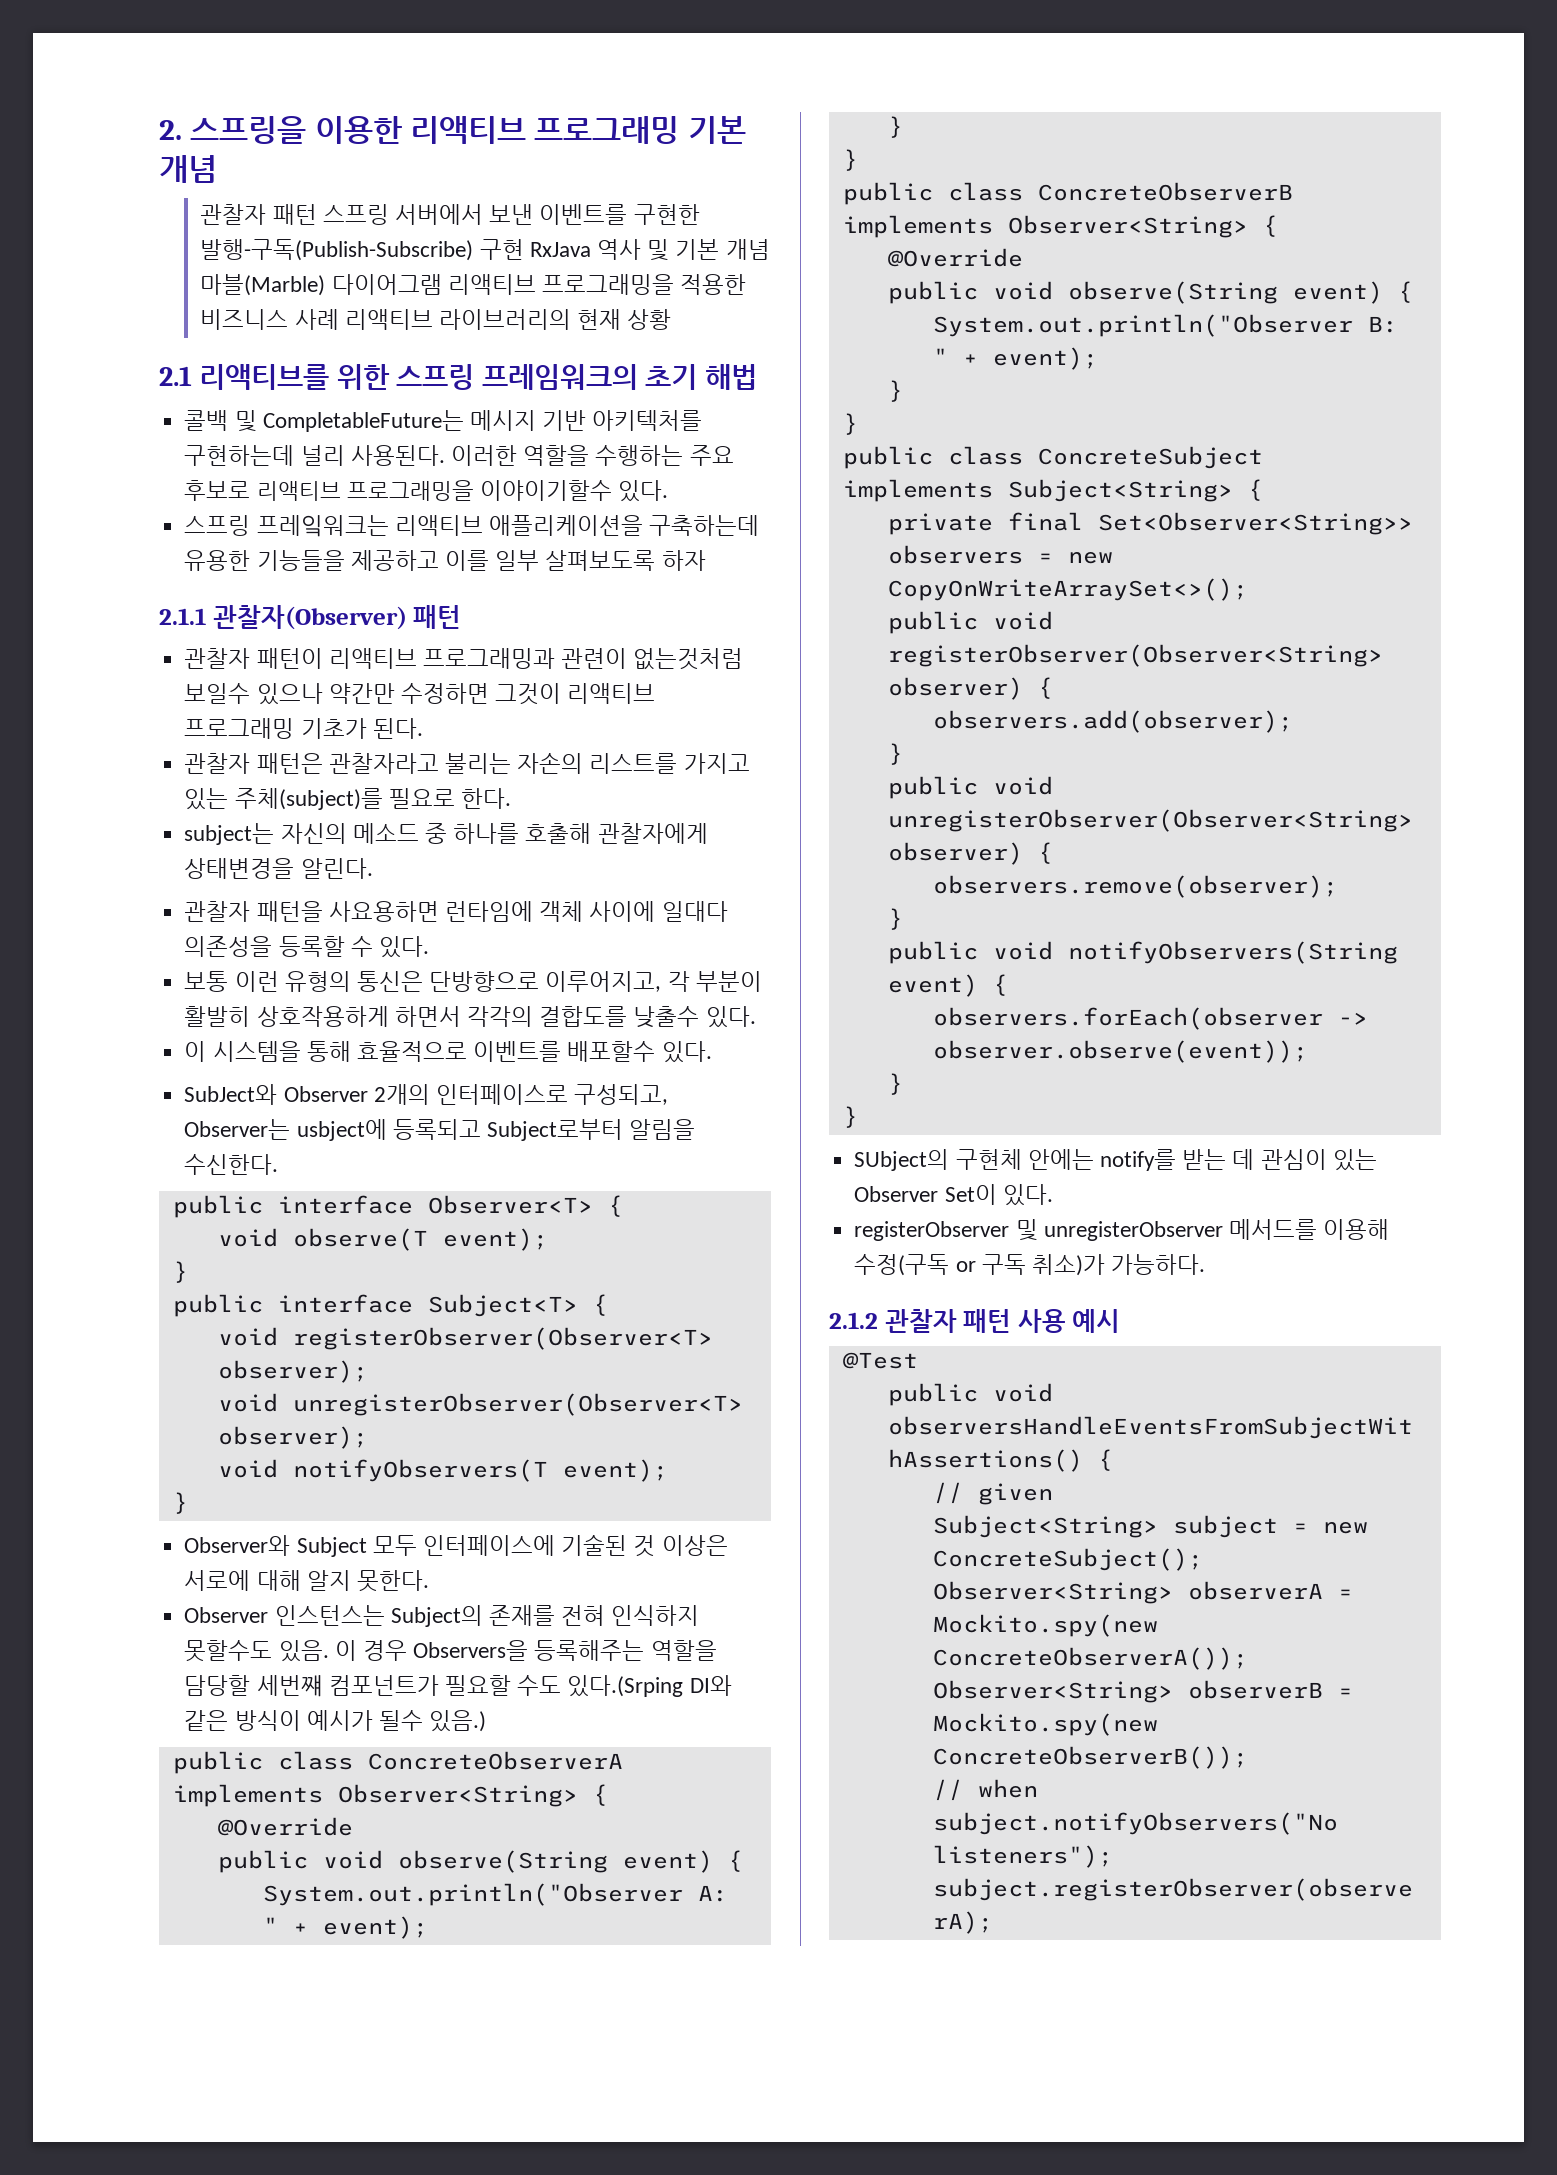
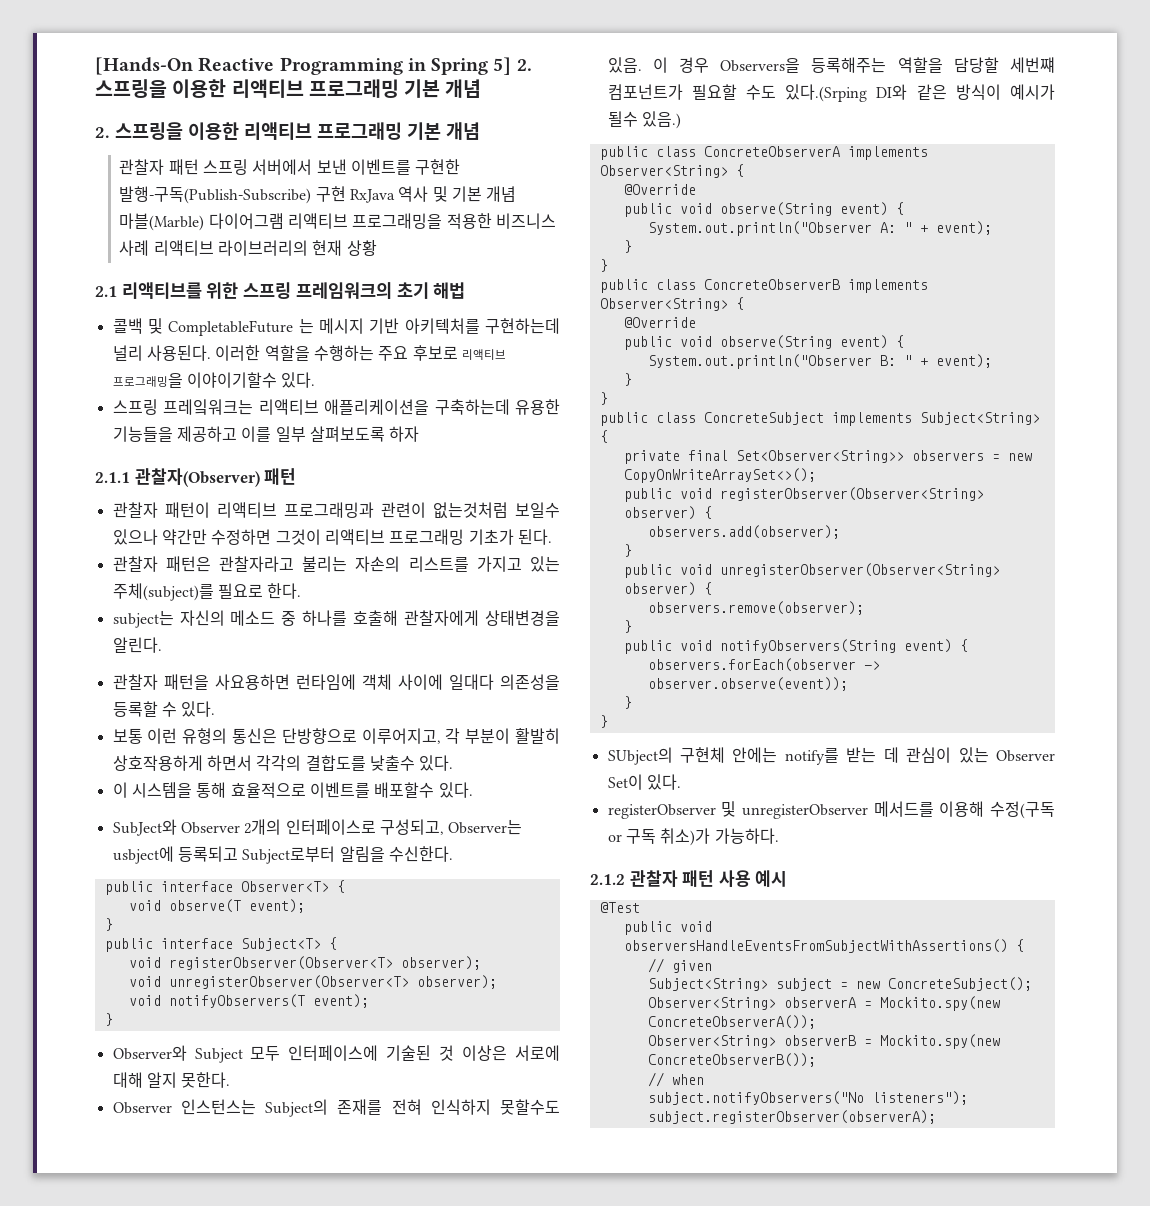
+ [Hands-On Reactive Programming in Spring 5] 2. 스프링을 이용한 리액티브 프로그래밍 기본 개념
- 콜백 및 CompletableFuture는 메시지 기반 아키텍처를 구현하는데 널리 사용된다.
+ 콜백 및 CompletableFuture 는 메시지 기반 아키텍처를 구현하는데 널리 사용된다.

